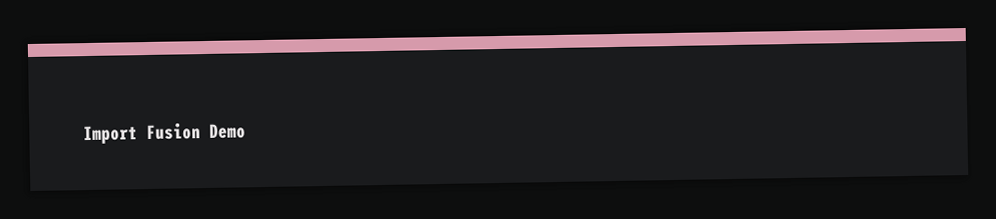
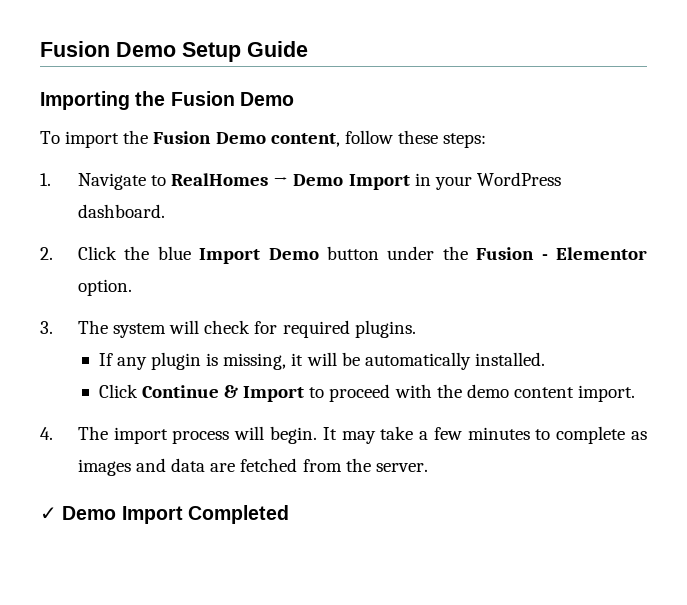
- Import Fusion Demo
+ Fusion Demo Setup Guide
+ Importing the Fusion Demo
+ To import the Fusion Demo content, follow these steps:
+ 1. Navigate to RealHomes → Demo Import in your WordPress dashboard.
+ 2. Click the blue Import Demo button under the Fusion - Elementor option.
+ 3. The system will check for required plugins.
+ If any plugin is missing, it will be automatically installed.
+ Click Continue & Import to proceed with the demo content import.
+ 4. The import process will begin. It may take a few minutes to complete as images and data are fetched from the server.
+ ✓ Demo Import Completed

